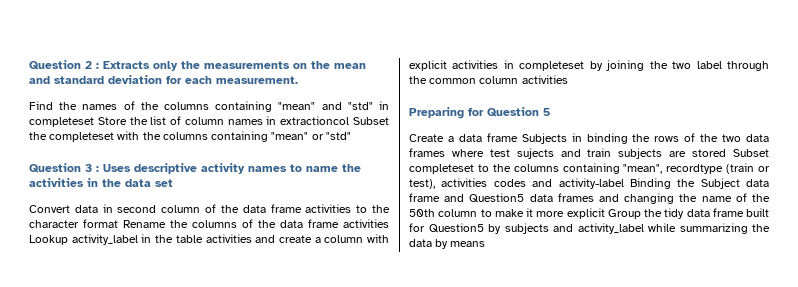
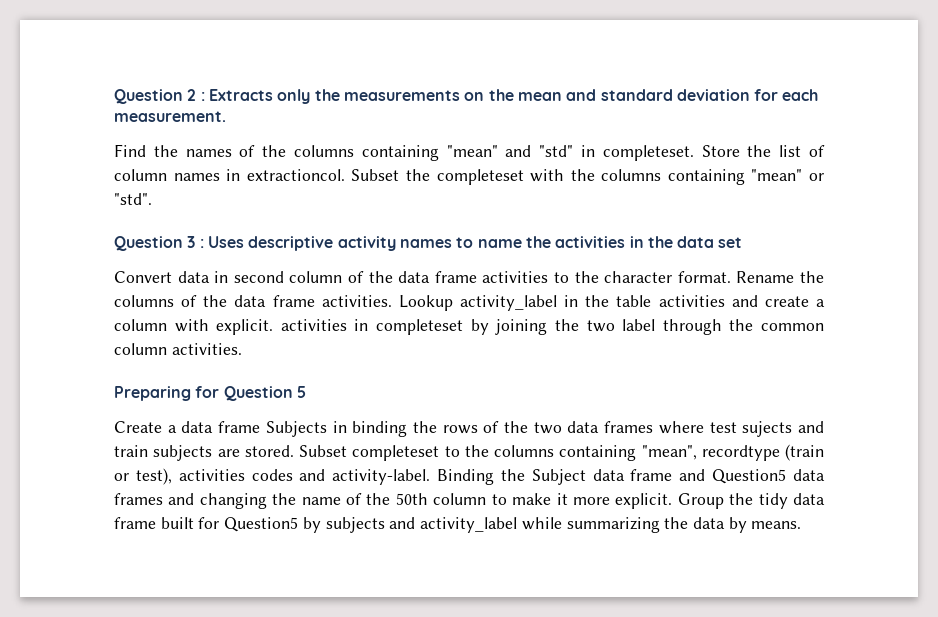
- Find the names of the columns containing "mean" and "std" in completeset Store the list of column names in extractioncol Subset the completeset with the columns containing "mean" or "std"
+ Find the names of the columns containing "mean" and "std" in completeset. Store the list of column names in extractioncol. Subset the completeset with the columns containing "mean" or "std".
- Convert data in second column of the data frame activities to the character format Rename the columns of the data frame activities Lookup activity_label in the table activities and create a column with explicit activities in completeset by joining the two label through the common column activities
+ Convert data in second column of the data frame activities to the character format. Rename the columns of the data frame activities. Lookup activity_label in the table activities and create a column with explicit. activities in completeset by joining the two label through the common column activities.
- Create a data frame Subjects in binding the rows of the two data frames where test sujects and train subjects are stored Subset completeset to the columns containing "mean", recordtype (train or test), activities codes and activity-label Binding the Subject data frame and Question5 data frames and changing the name of the 50th column to make it more explicit Group the tidy data frame built for Question5 by subjects and activity_label while summarizing the data by means
+ Create a data frame Subjects in binding the rows of the two data frames where test sujects and train subjects are stored. Subset completeset to the columns containing "mean", recordtype (train or test), activities codes and activity-label. Binding the Subject data frame and Question5 data frames and changing the name of the 50th column to make it more explicit. Group the tidy data frame built for Question5 by subjects and activity_label while summarizing the data by means.

